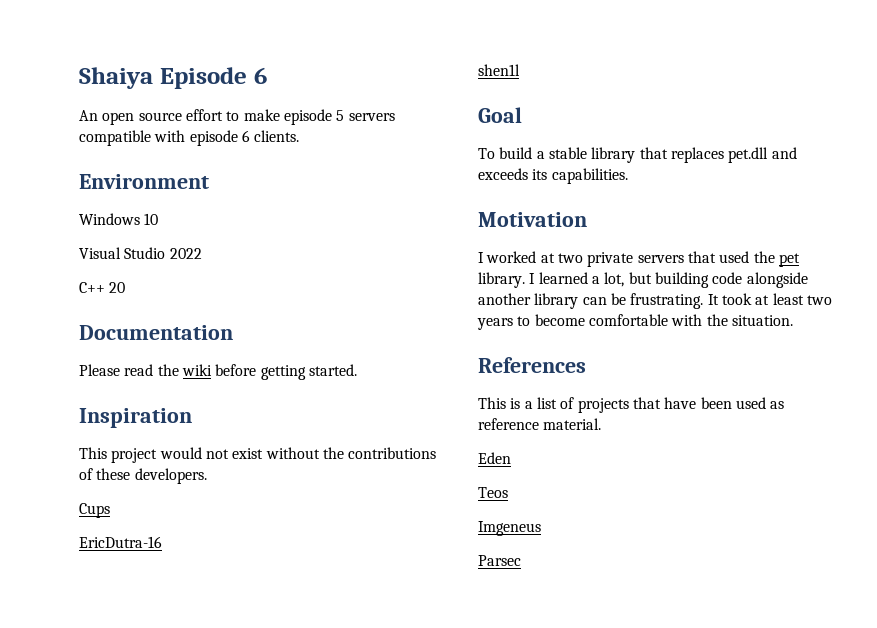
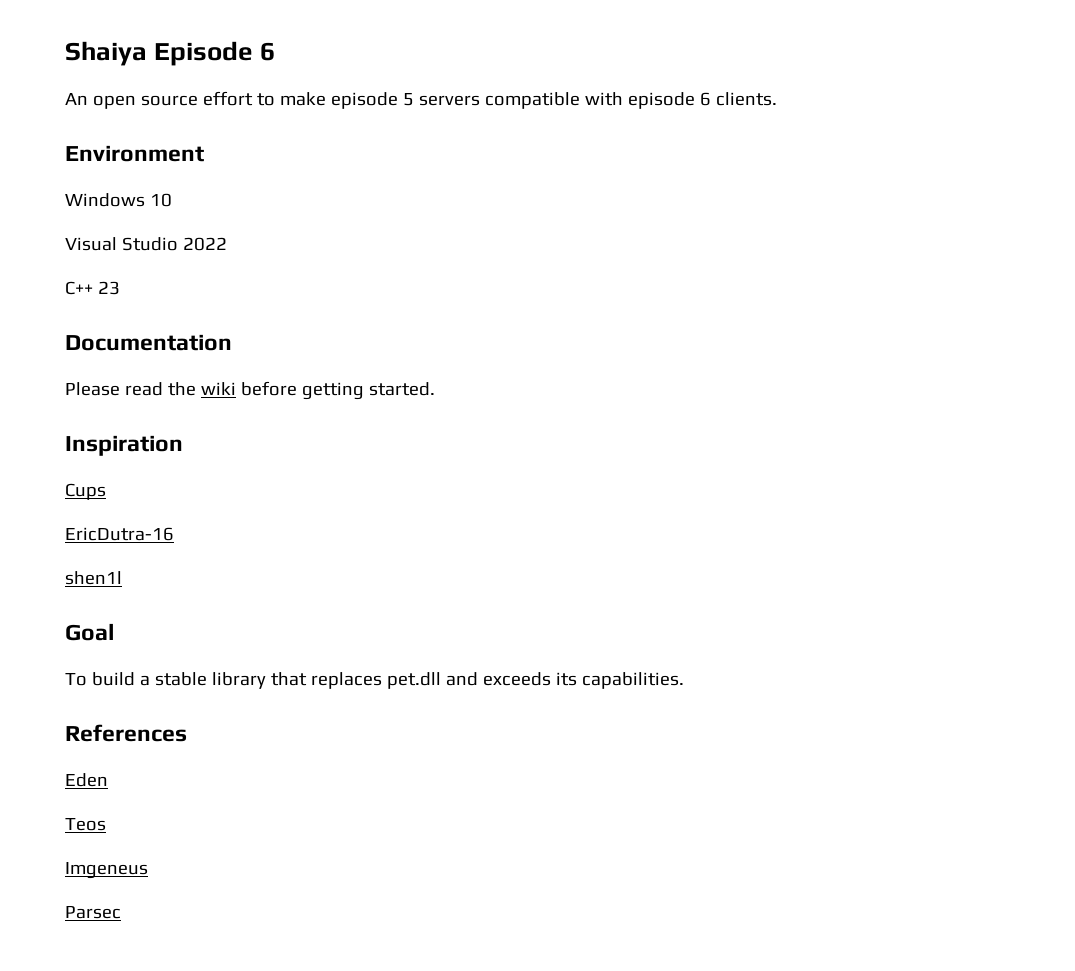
- C++ 20
+ C++ 23
- This project would not exist without the contributions of these developers.
- Motivation
- I worked at two private servers that used the pet library. I learned a lot, but building code alongside another library can be frustrating. It took at least two years to become comfortable with the situation.
  References
- This is a list of projects that have been used as reference material.

